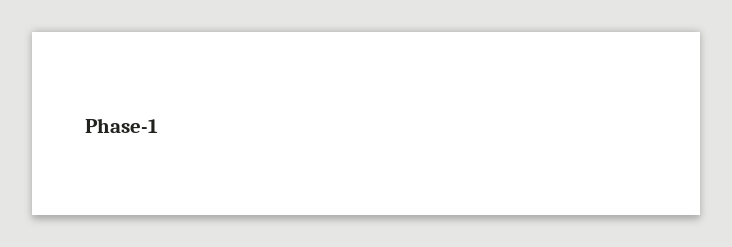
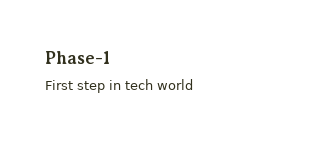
+ First step in tech world

